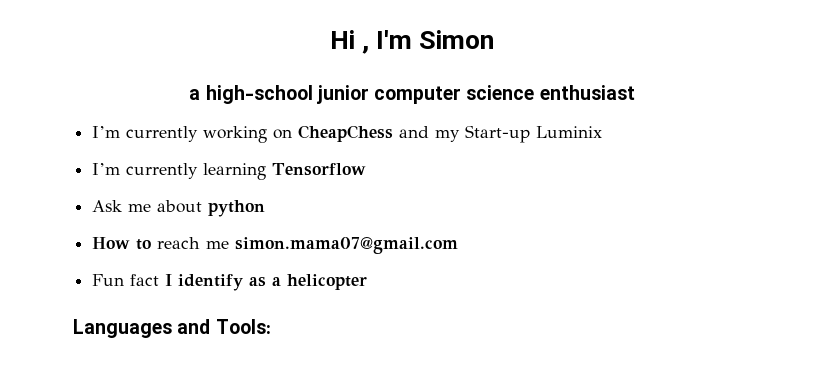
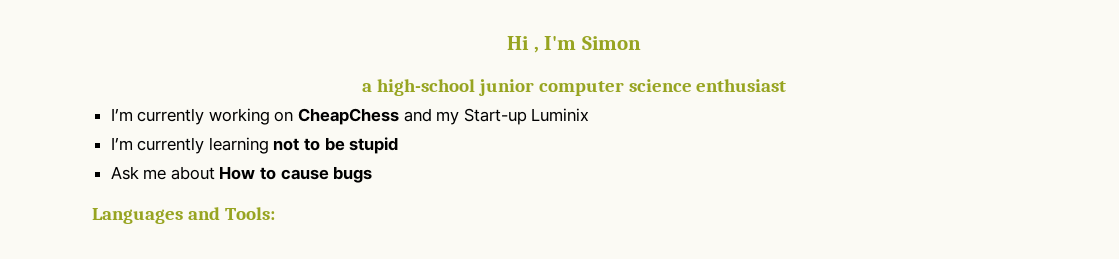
- I’m currently learning Tensorflow
+ I’m currently learning not to be stupid
- Ask me about python
- How to reach me simon.mama07@gmail.com
- Fun fact I identify as a helicopter
+ Ask me about How to cause bugs

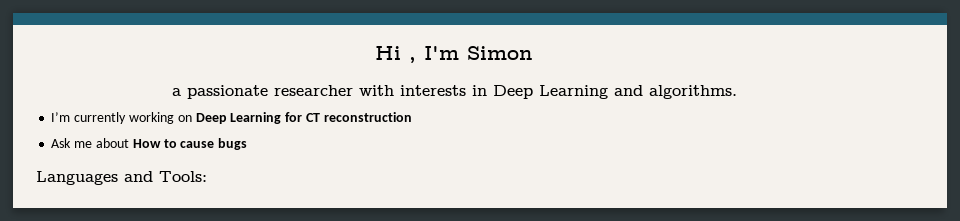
- a high-school junior computer science enthusiast
- I’m currently working on CheapChess and my Start-up Luminix
- I’m currently learning not to be stupid
+ a passionate researcher with interests in Deep Learning and algorithms.
+ I’m currently working on Deep Learning for CT reconstruction

